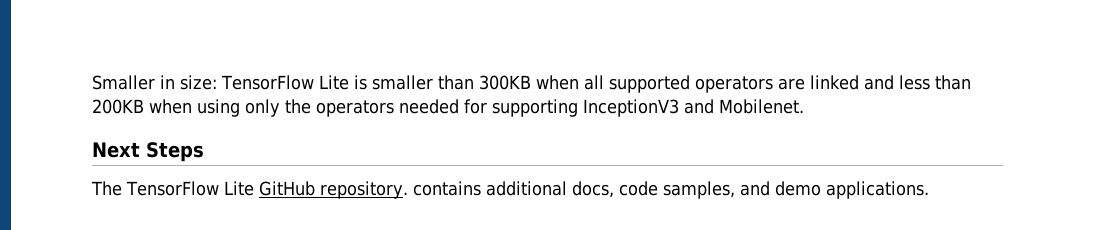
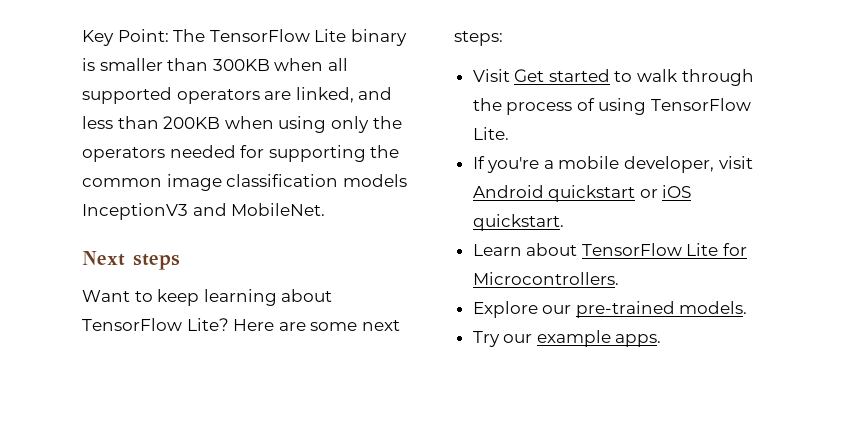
- Smaller in size: TensorFlow Lite is smaller than 300KB when all supported operators are linked and less than 200KB when using only the operators needed for supporting InceptionV3 and Mobilenet.
+ Key Point: The TensorFlow Lite binary is smaller than 300KB when all supported operators are linked, and less than 200KB when using only the operators needed for supporting the common image classification models InceptionV3 and MobileNet.
- Next Steps
- The TensorFlow Lite GitHub repository. contains additional docs, code samples, and demo applications.
+ Next steps
+ Want to keep learning about TensorFlow Lite? Here are some next steps:
+ Visit Get started to walk through the process of using TensorFlow Lite.
+ If you're a mobile developer, visit Android quickstart or iOS quickstart.
+ Learn about TensorFlow Lite for Microcontrollers.
+ Explore our pre-trained models.
+ Try our example apps.

